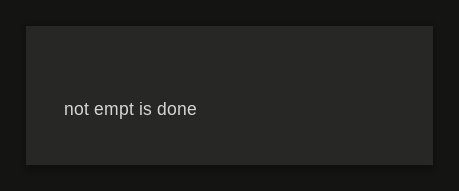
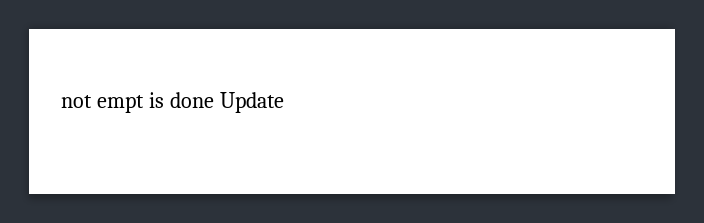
- not empt is done
+ not empt is done Update

